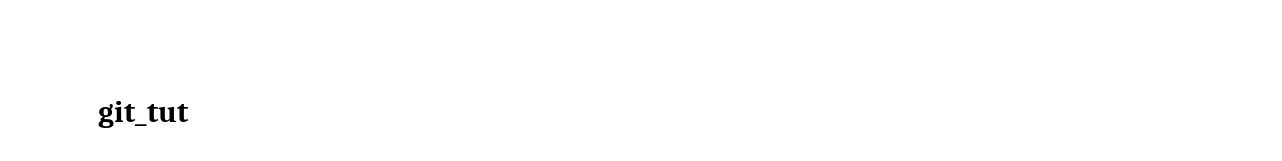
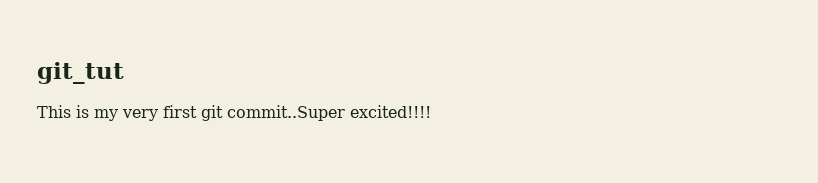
+ This is my very first git commit..Super excited!!!!

